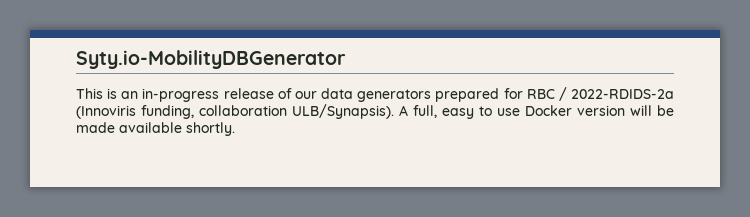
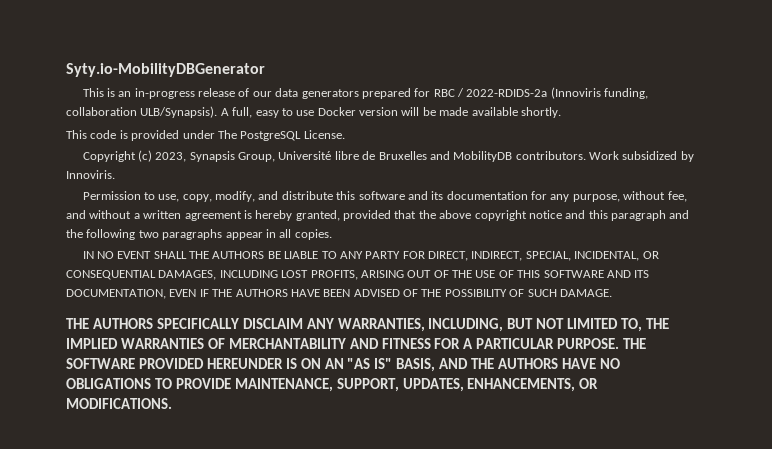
+ This code is provided under The PostgreSQL License.
+ Copyright (c) 2023, Synapsis Group, Université libre de Bruxelles and MobilityDB contributors. Work subsidized by Innoviris.
+ Permission to use, copy, modify, and distribute this software and its documentation for any purpose, without fee, and without a written agreement is hereby granted, provided that the above copyright notice and this paragraph and the following two paragraphs appear in all copies.
+ IN NO EVENT SHALL THE AUTHORS BE LIABLE TO ANY PARTY FOR DIRECT, INDIRECT, SPECIAL, INCIDENTAL, OR CONSEQUENTIAL DAMAGES, INCLUDING LOST PROFITS, ARISING OUT OF THE USE OF THIS SOFTWARE AND ITS DOCUMENTATION, EVEN IF THE AUTHORS HAVE BEEN ADVISED OF THE POSSIBILITY OF SUCH DAMAGE.
+ THE AUTHORS SPECIFICALLY DISCLAIM ANY WARRANTIES, INCLUDING, BUT NOT LIMITED TO, THE IMPLIED WARRANTIES OF MERCHANTABILITY AND FITNESS FOR A PARTICULAR PURPOSE. THE SOFTWARE PROVIDED HEREUNDER IS ON AN "AS IS" BASIS, AND THE AUTHORS HAVE NO OBLIGATIONS TO PROVIDE MAINTENANCE, SUPPORT, UPDATES, ENHANCEMENTS, OR MODIFICATIONS.

